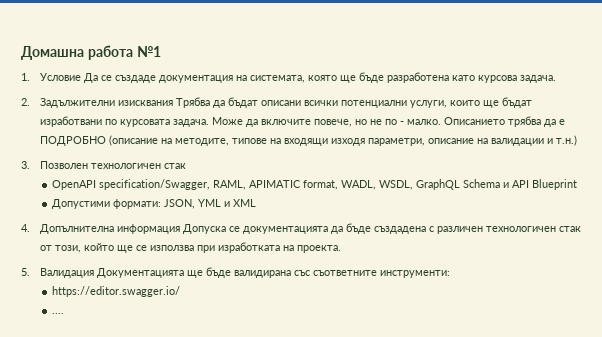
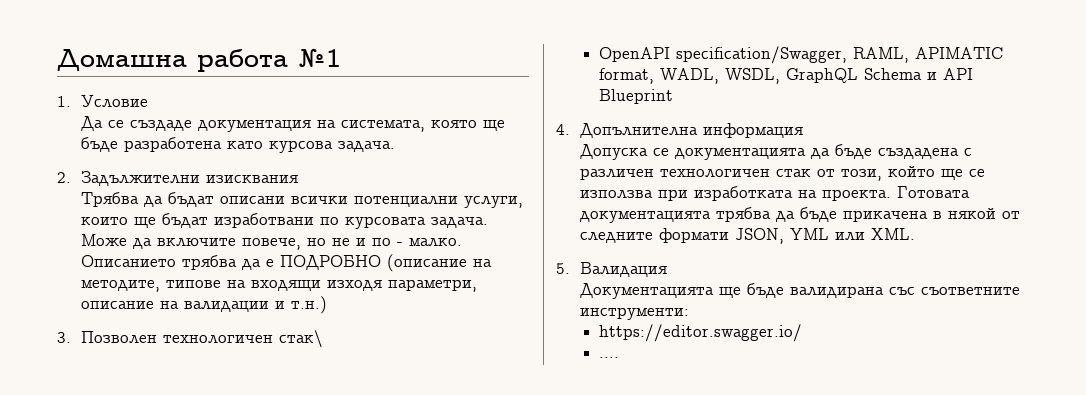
- 1. Условие Да се създаде документация на системата, която ще бъде разработена като курсова задача.
+ 1. Условие
+ Да се създаде документация на системата, която ще бъде разработена като курсова задача.
- 2. Задължителни изисквания Трябва да бъдат описани всички потенциални услуги, които ще бъдат изработвани по курсовата задача.
+ 2. Задължителни изисквания
+ Трябва да бъдат описани всички потенциални услуги, които ще бъдат изработвани по курсовата задача.
- Може да включите повече, но не по - малко.
+ Може да включите повече, но не и по - малко.
- 3. Позволен технологичен стак
+ 3. Позволен технологичен стак\
- Допустими формати: JSON, YML и XML
- 4. Допълнителна информация Допуска се документацията да бъде създадена с различен технологичен стак от този, който ще се използва при изработката на проекта.
+ 4. Допълнителна информация
+ Допуска се документацията да бъде създадена с различен технологичен стак от този, който ще се използва при изработката на проекта. Готовата документацията трябва да бъде прикачена в някой от следните формати JSON, YML или XML.
- 5. Валидация Документацията ще бъде валидирана със съответните инструменти:
+ 5. Валидация
+ Документацията ще бъде валидирана със съответните инструменти:

